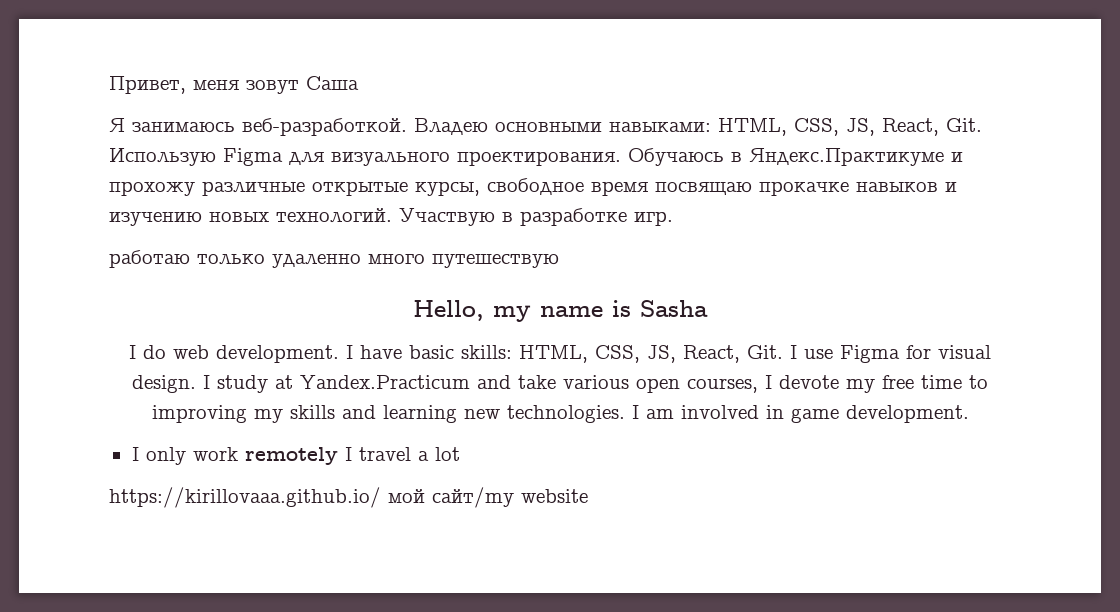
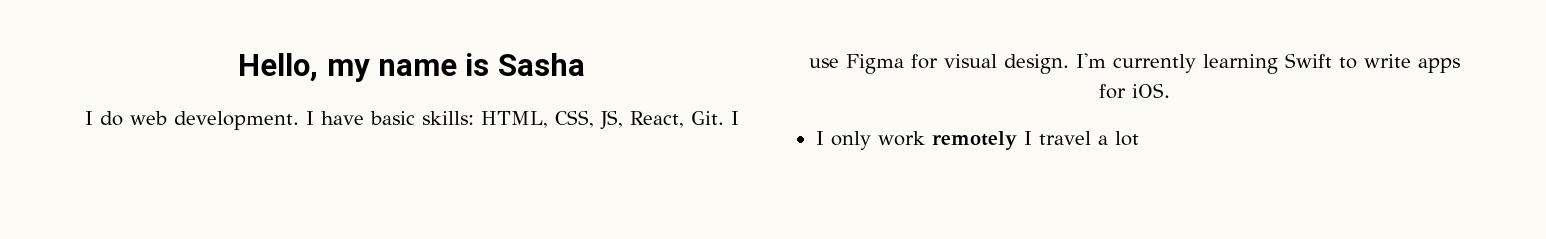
- Привет, меня зовут Саша
- Я занимаюсь веб-разработкой. Владею основными навыками: HTML, CSS, JS, React, Git. Использую Figma для визуального проектирования. Обучаюсь в Яндекс.Практикуме и прохожу различные открытые курсы, свободное время посвящаю прокачке навыков и изучению новых технологий. Участвую в разработке игр.
- работаю только удаленно много путешествую
- I study at Yandex.Practicum and take various open courses, I devote my free time to improving my skills and learning new technologies. I am involved in game development.
+ I'm currently learning Swift to write apps for iOS.
- https://kirillovaaa.github.io/ мой сайт/my website

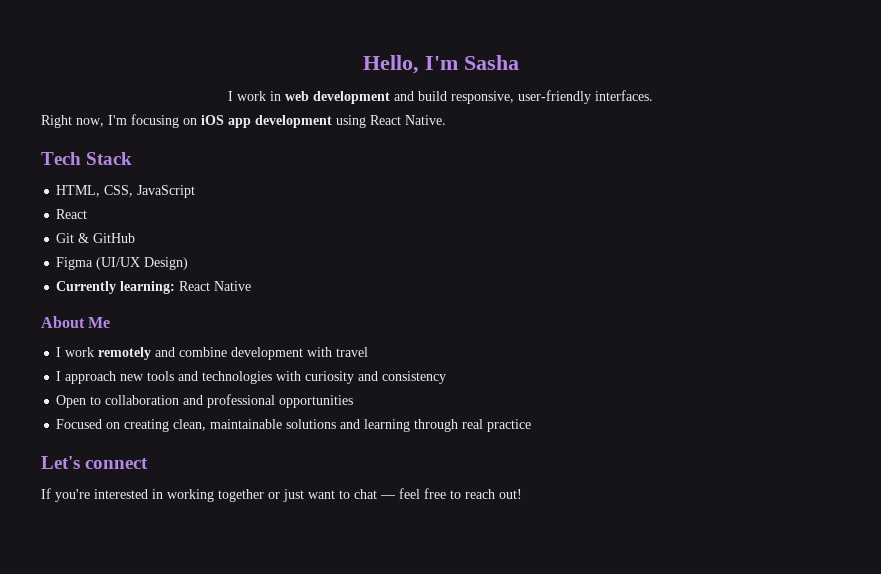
- Hello, my name is Sasha
+ Hello, I'm Sasha
- I do web development. I have basic skills: HTML, CSS, JS, React, Git. I use Figma for visual design. I'm currently learning Swift to write apps for iOS.
- I only work remotely I travel a lot
+ I work in web development and build responsive, user-friendly interfaces.
+ Right now, I'm focusing on iOS app development using React Native.
+ Tech Stack
+ HTML, CSS, JavaScript
+ React
+ Git & GitHub
+ Figma (UI/UX Design)
+ Currently learning: React Native
+ About Me
+ I work remotely and combine development with travel
+ I approach new tools and technologies with curiosity and consistency
+ Open to collaboration and professional opportunities
+ Focused on creating clean, maintainable solutions and learning through real practice
+ Let's connect
+ If you're interested in working together or just want to chat — feel free to reach out!

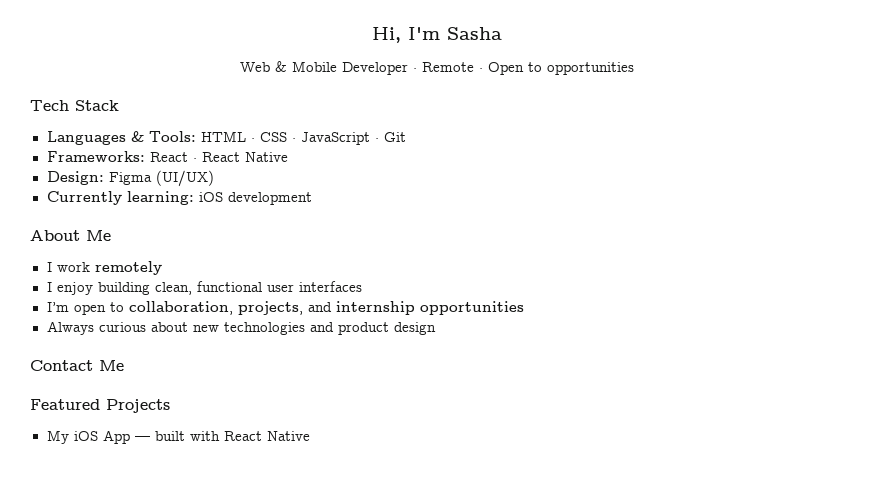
- Hello, I'm Sasha
+ Hi, I'm Sasha
- I work in web development and build responsive, user-friendly interfaces.
- Right now, I'm focusing on iOS app development using React Native.
+ Web & Mobile Developer · Remote · Open to opportunities
  Tech Stack
- HTML, CSS, JavaScript
- React
- Git & GitHub
- Figma (UI/UX Design)
+ Languages & Tools: HTML · CSS · JavaScript · Git
+ Frameworks: React · React Native
+ Design: Figma (UI/UX)
- Currently learning: React Native
+ Currently learning: iOS development
- I work remotely and combine development with travel
- I approach new tools and technologies with curiosity and consistency
- Open to collaboration and professional opportunities
- Focused on creating clean, maintainable solutions and learning through real practice
- Let's connect
- If you're interested in working together or just want to chat — feel free to reach out!
+ I work remotely
+ I enjoy building clean, functional user interfaces
+ I’m open to collaboration, projects, and internship opportunities
+ Always curious about new technologies and product design
+ Contact Me
+ Featured Projects
+ My iOS App — built with React Native

